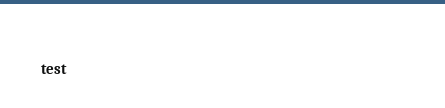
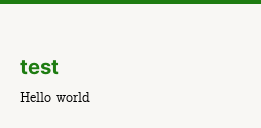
+ Hello world

